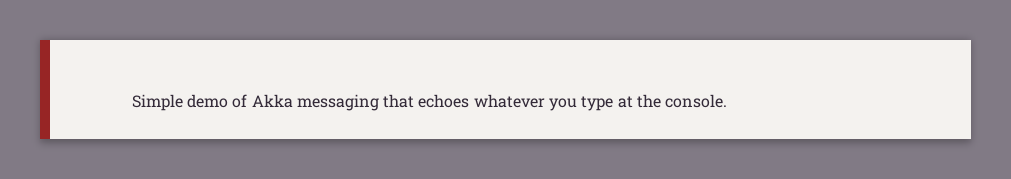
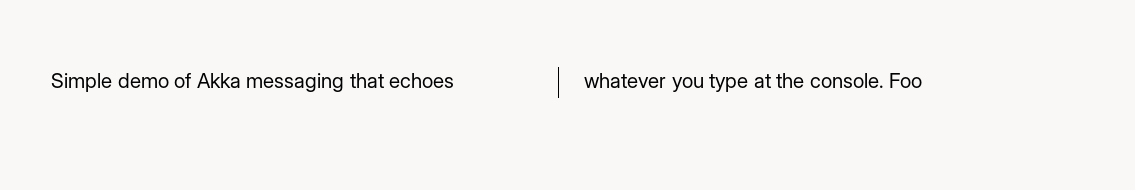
+ Foo

